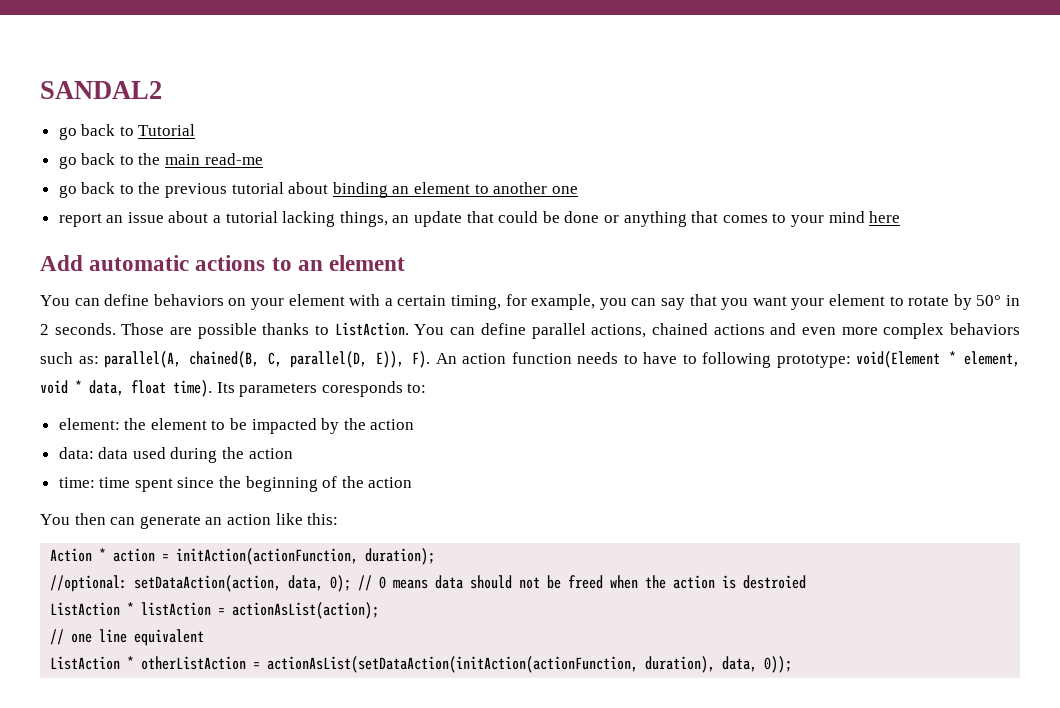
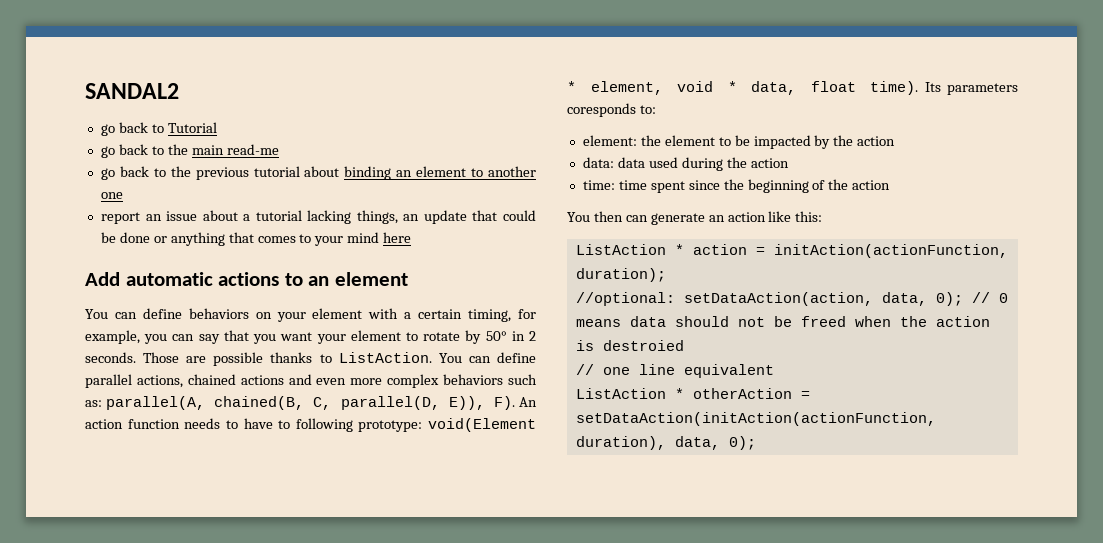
- Action * action = initAction(actionFunction, duration);
+ ListAction * action = initAction(actionFunction, duration);
- ListAction * listAction = actionAsList(action);
- ListAction * otherListAction = actionAsList(setDataAction(initAction(actionFunction, duration), data, 0));
+ ListAction * otherAction = setDataAction(initAction(actionFunction, duration), data, 0);

